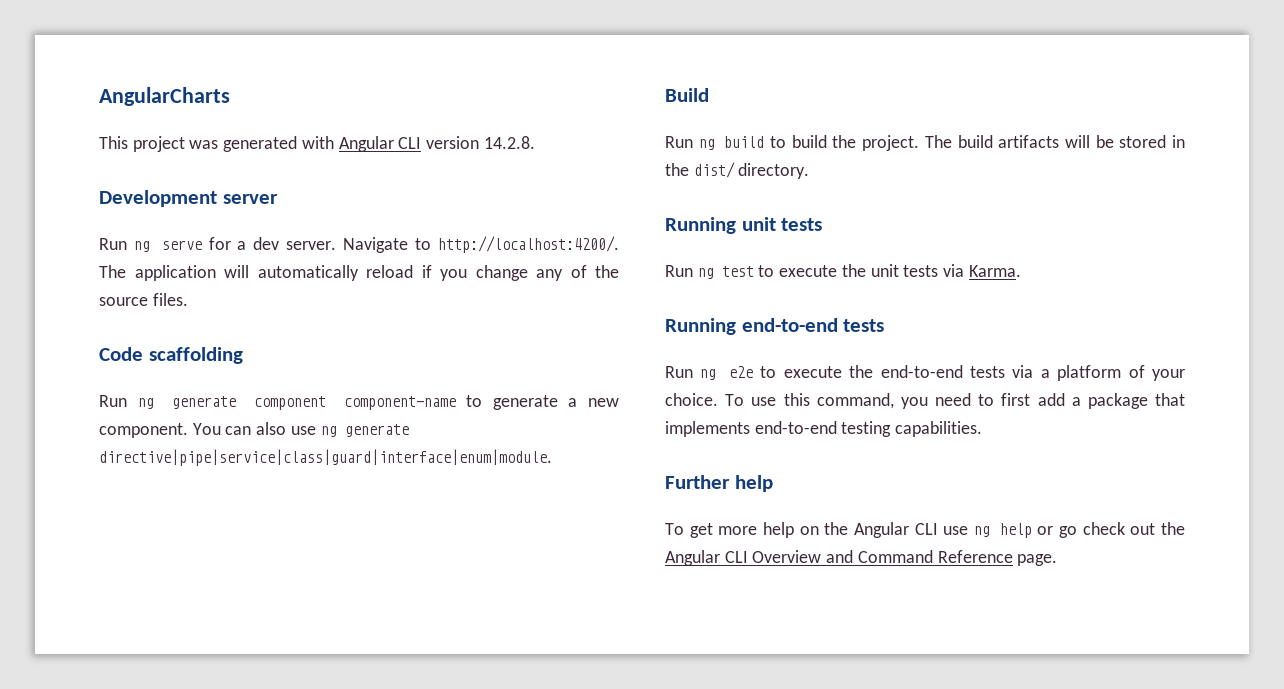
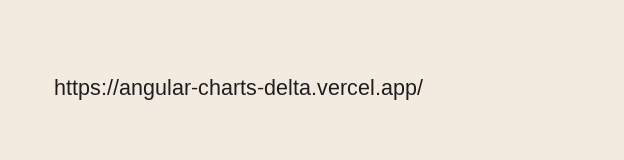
- AngularCharts
- This project was generated with Angular CLI version 14.2.8.
- Development server
- Run ng serve for a dev server. Navigate to http://localhost:4200/. The application will automatically reload if you change any of the source files.
- Code scaffolding
- Run ng generate component component-name to generate a new component. You can also use ng generate directive|pipe|service|class|guard|interface|enum|module.
- Build
- Run ng build to build the project. The build artifacts will be stored in the dist/ directory.
- Running unit tests
- Run ng test to execute the unit tests via Karma.
- Running end-to-end tests
- Run ng e2e to execute the end-to-end tests via a platform of your choice. To use this command, you need to first add a package that implements end-to-end testing capabilities.
- Further help
- To get more help on the Angular CLI use ng help or go check out the Angular CLI Overview and Command Reference page.
+ https://angular-charts-delta.vercel.app/

